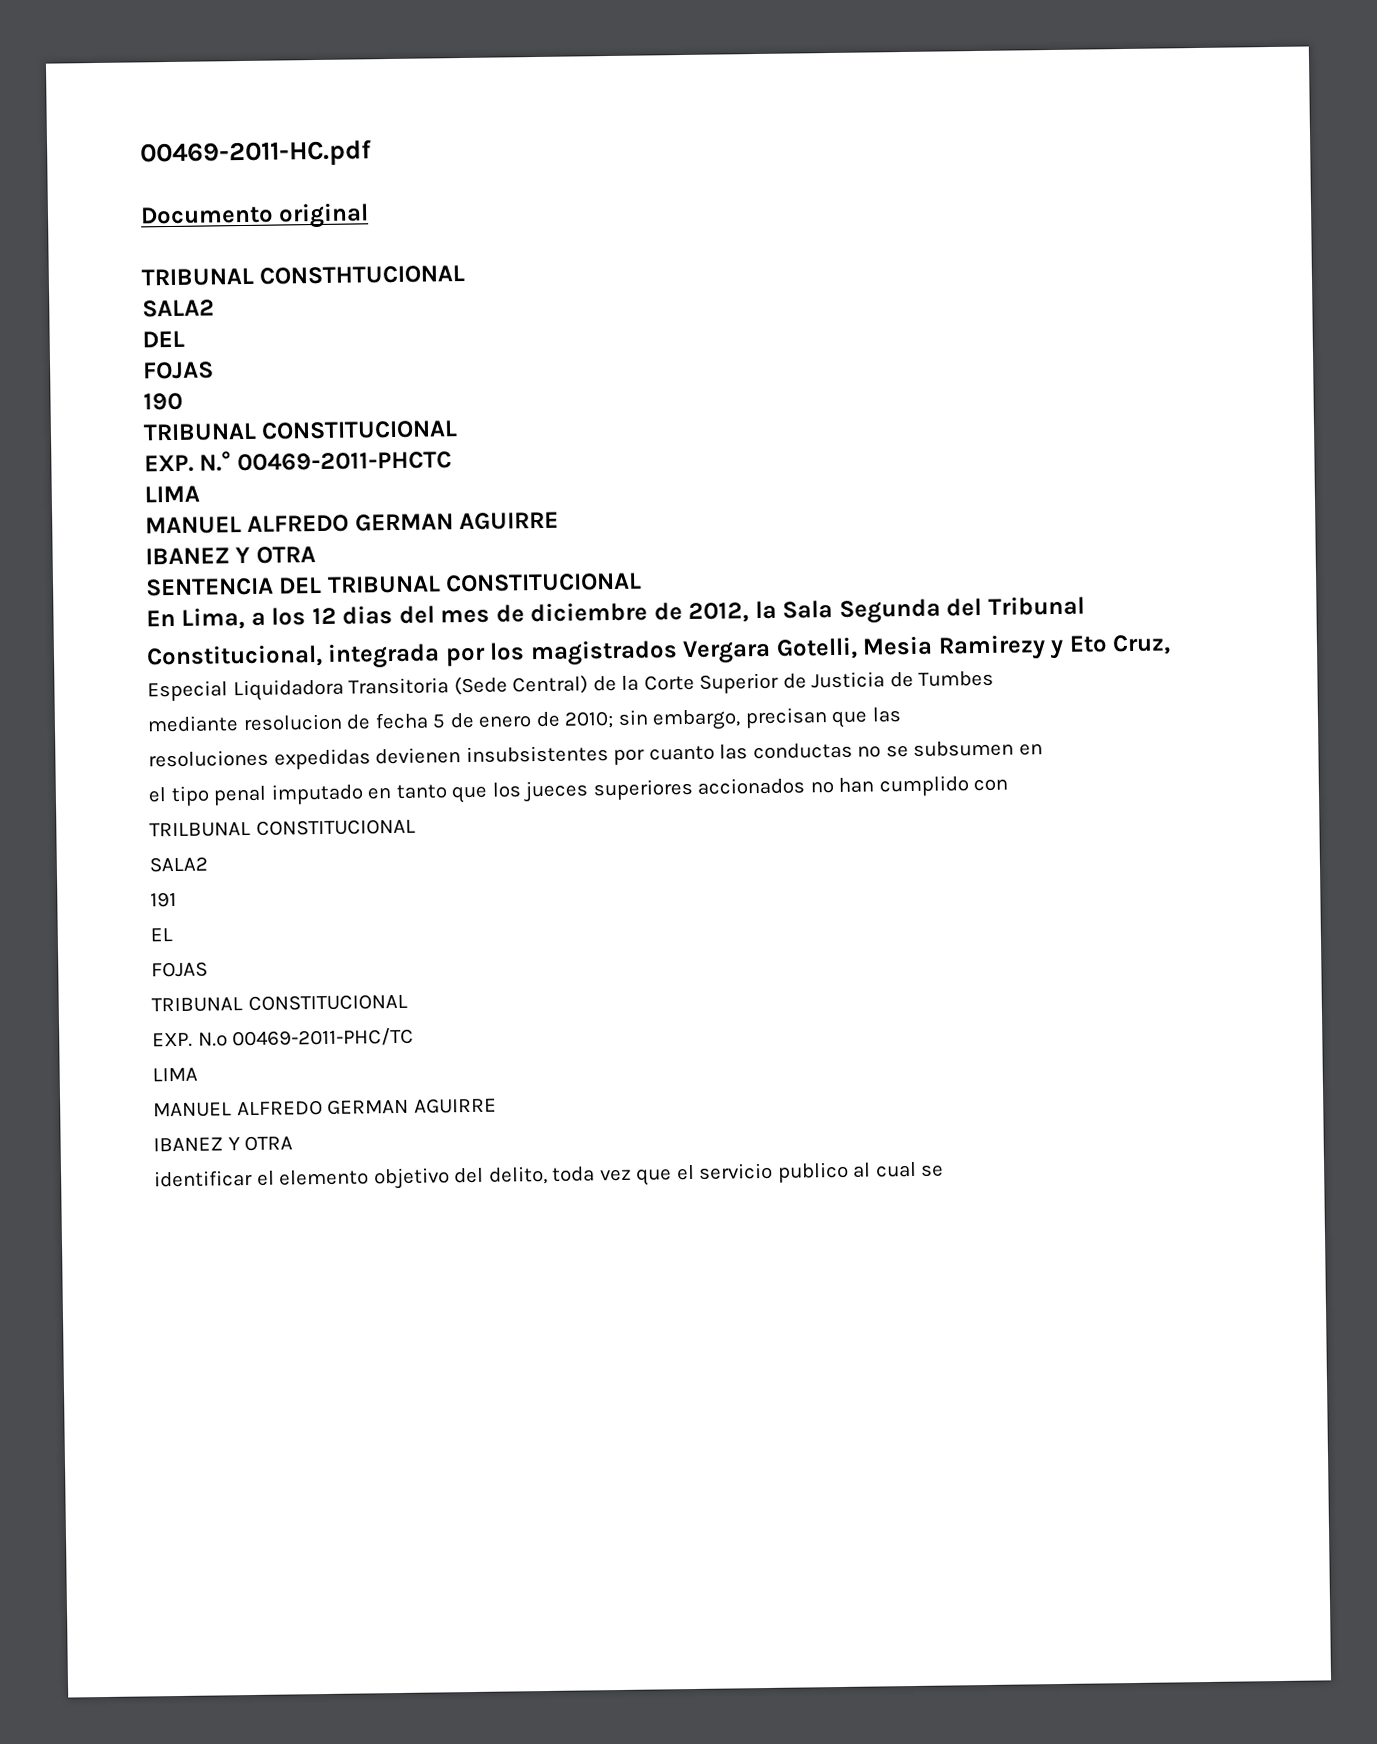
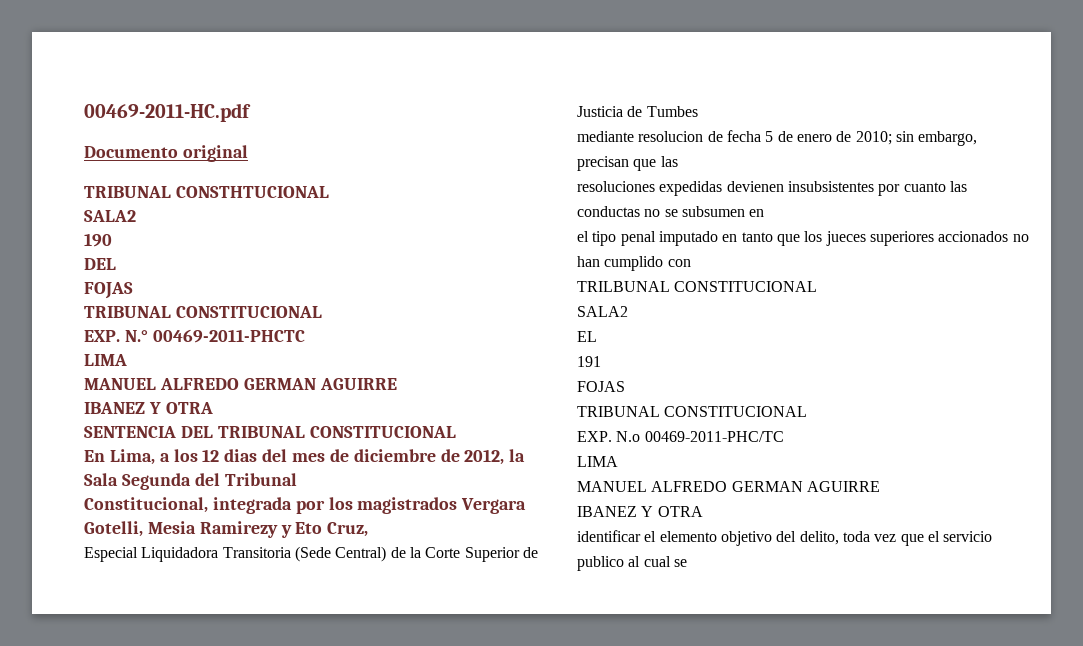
+ 190
- 190
+ EL
- EL

